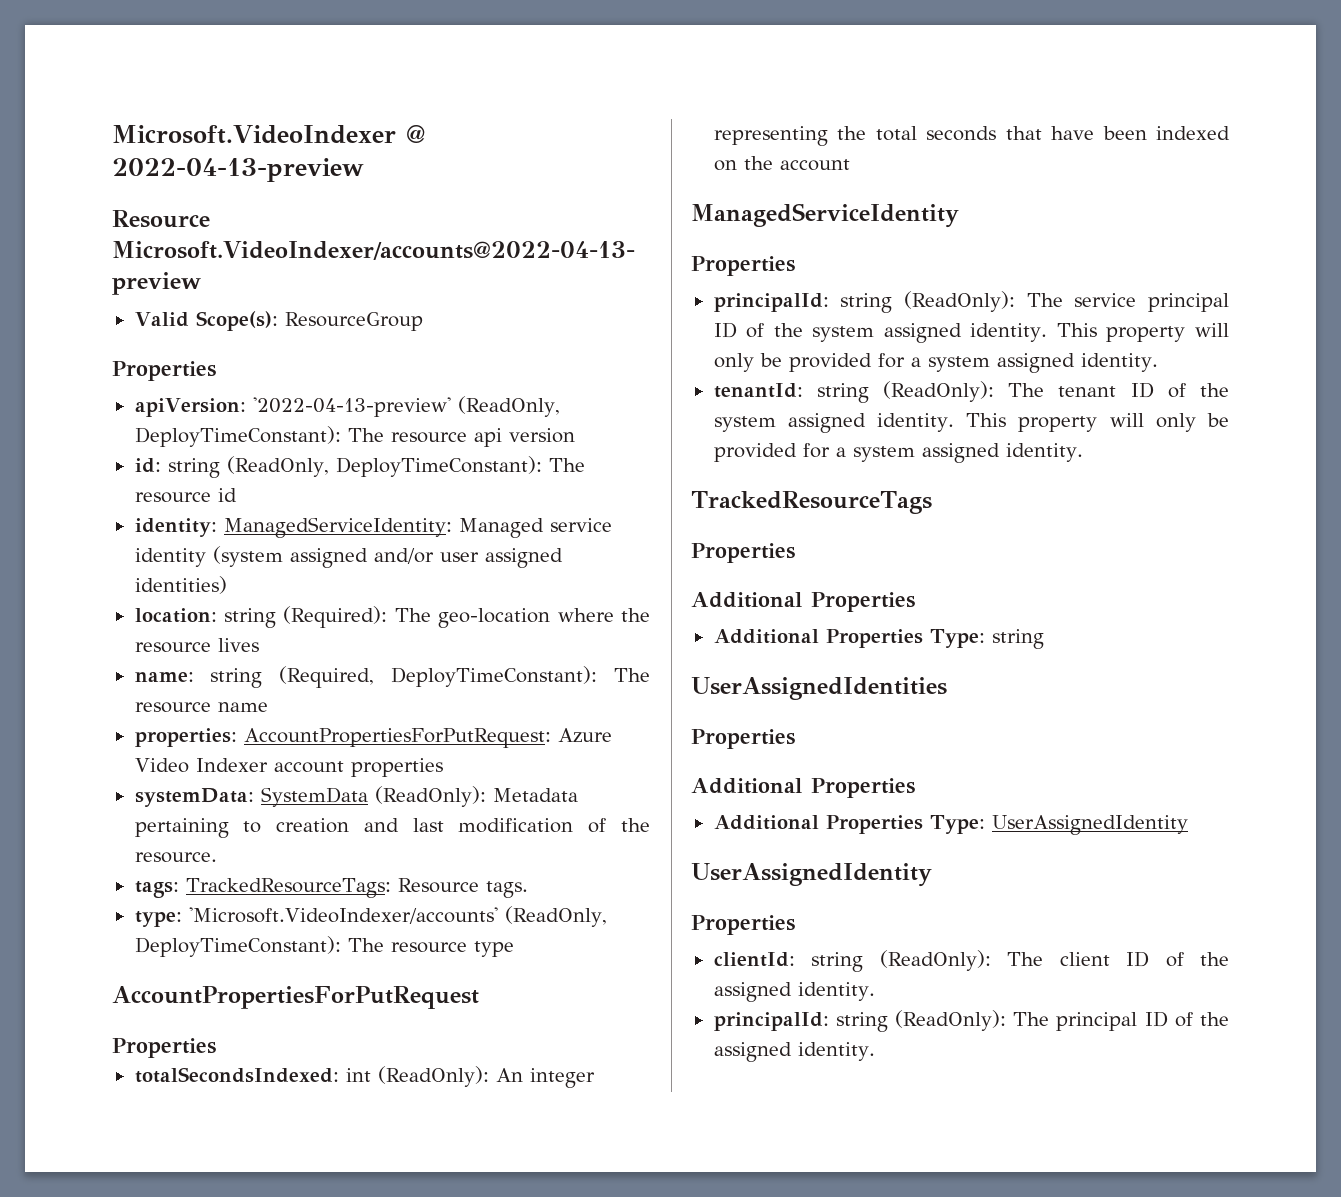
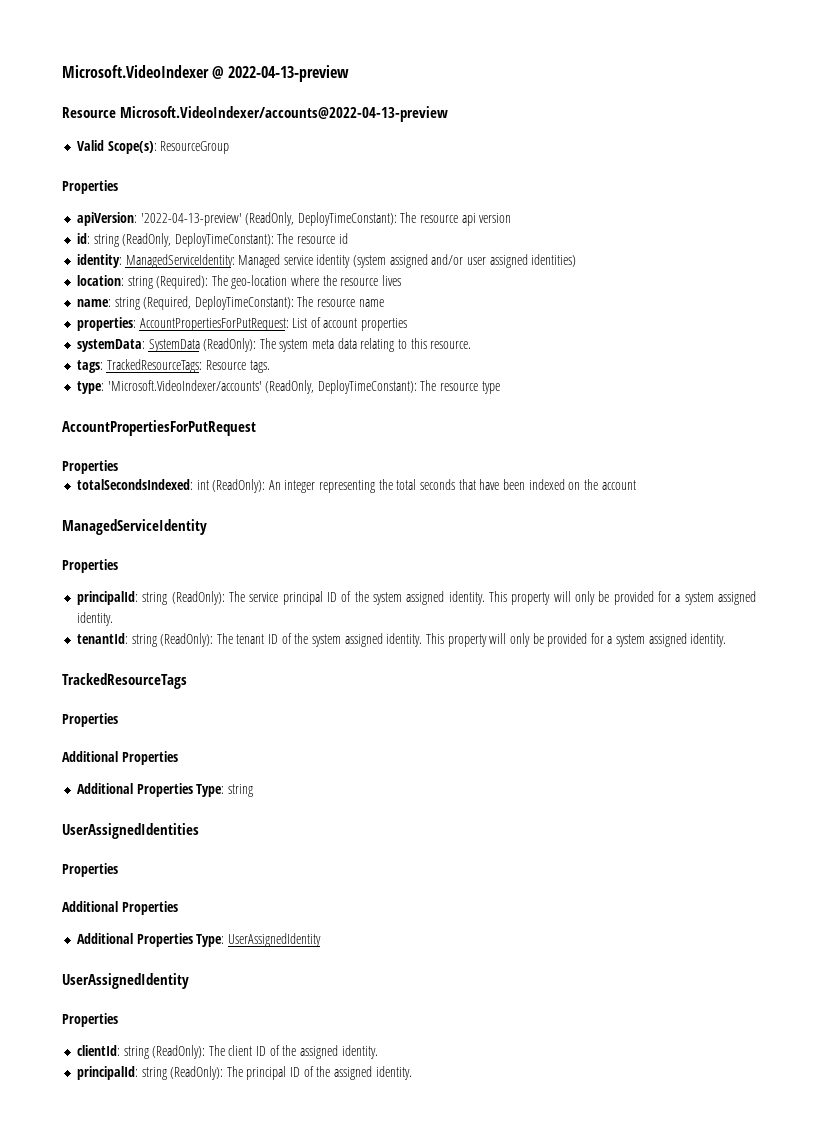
- properties: AccountPropertiesForPutRequest: Azure Video Indexer account properties
+ properties: AccountPropertiesForPutRequest: List of account properties
- systemData: SystemData (ReadOnly): Metadata pertaining to creation and last modification of the resource.
+ systemData: SystemData (ReadOnly): The system meta data relating to this resource.

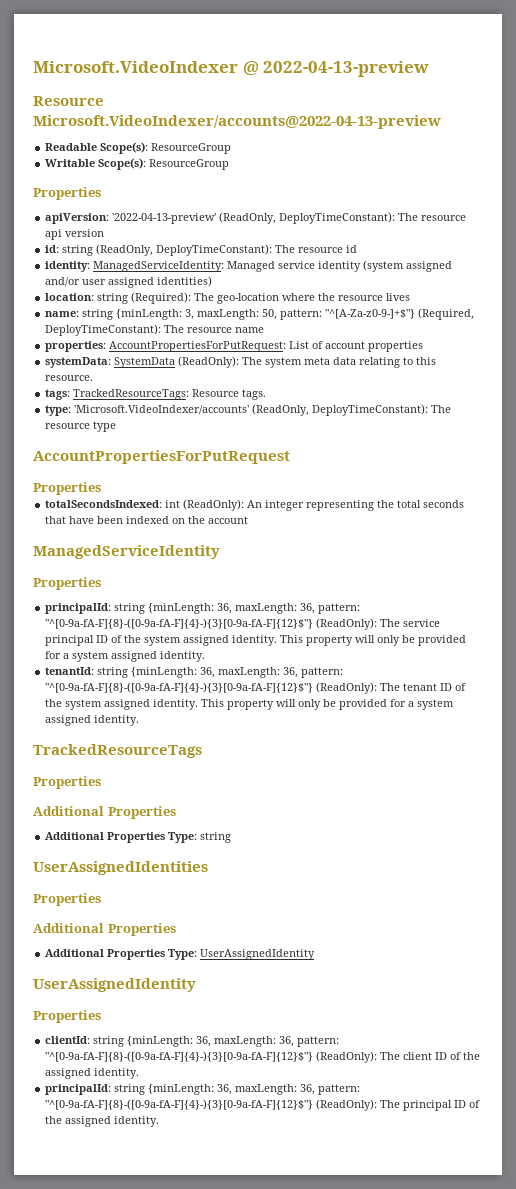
- Valid Scope(s): ResourceGroup
+ Readable Scope(s): ResourceGroup
+ Writable Scope(s): ResourceGroup
- name: string (Required, DeployTimeConstant): The resource name
+ name: string {minLength: 3, maxLength: 50, pattern: "^[A-Za-z0-9-]+$"} (Required, DeployTimeConstant): The resource name
- principalId: string (ReadOnly): The service principal ID of the system assigned identity.
+ principalId: string {minLength: 36, maxLength: 36, pattern: "^[0-9a-fA-F]{8}-([0-9a-fA-F]{4}-){3}[0-9a-fA-F]{12}$"} (ReadOnly): The service principal ID of the system assigned identity.
- tenantId: string (ReadOnly): The tenant ID of the system assigned identity.
+ tenantId: string {minLength: 36, maxLength: 36, pattern: "^[0-9a-fA-F]{8}-([0-9a-fA-F]{4}-){3}[0-9a-fA-F]{12}$"} (ReadOnly): The tenant ID of the system assigned identity.
- clientId: string (ReadOnly): The client ID of the assigned identity.
+ clientId: string {minLength: 36, maxLength: 36, pattern: "^[0-9a-fA-F]{8}-([0-9a-fA-F]{4}-){3}[0-9a-fA-F]{12}$"} (ReadOnly): The client ID of the assigned identity.
- principalId: string (ReadOnly): The principal ID of the assigned identity.
+ principalId: string {minLength: 36, maxLength: 36, pattern: "^[0-9a-fA-F]{8}-([0-9a-fA-F]{4}-){3}[0-9a-fA-F]{12}$"} (ReadOnly): The principal ID of the assigned identity.

